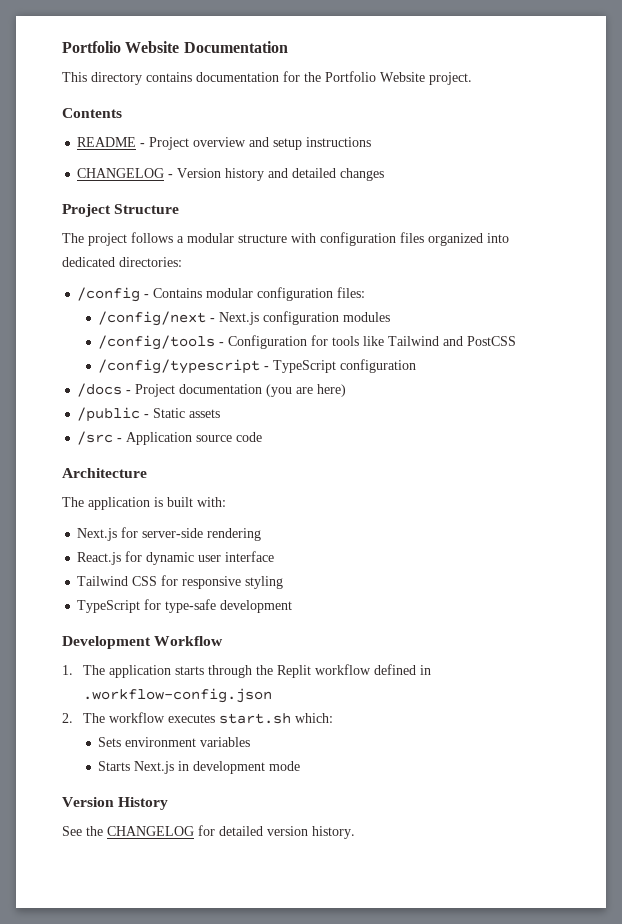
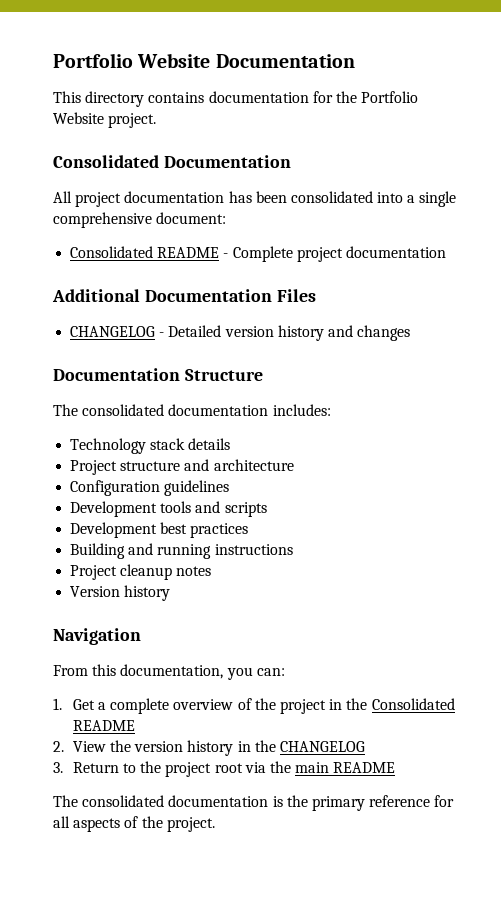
- Contents
- README - Project overview and setup instructions
+ Consolidated Documentation
+ All project documentation has been consolidated into a single comprehensive document:
+ Consolidated README - Complete project documentation
+ Additional Documentation Files
- CHANGELOG - Version history and detailed changes
+ CHANGELOG - Detailed version history and changes
- Project Structure
+ Documentation Structure
- The project follows a modular structure with configuration files organized into dedicated directories:
- /config - Contains modular configuration files:
- /config/next - Next.js configuration modules
- /config/tools - Configuration for tools like Tailwind and PostCSS
- /config/typescript - TypeScript configuration
- /docs - Project documentation (you are here)
- /public - Static assets
- /src - Application source code
- Architecture
- The application is built with:
- Next.js for server-side rendering
- React.js for dynamic user interface
- Tailwind CSS for responsive styling
- TypeScript for type-safe development
- Development Workflow
- 1. The application starts through the Replit workflow defined in .workflow-config.json
- 2. The workflow executes start.sh which:
- Sets environment variables
- Starts Next.js in development mode
- Version History
- See the CHANGELOG for detailed version history.
+ The consolidated documentation includes:
+ Technology stack details
+ Project structure and architecture
+ Configuration guidelines
+ Development tools and scripts
+ Development best practices
+ Building and running instructions
+ Project cleanup notes
+ Version history
+ Navigation
+ From this documentation, you can:
+ 1. Get a complete overview of the project in the Consolidated README
+ 2. View the version history in the CHANGELOG
+ 3. Return to the project root via the main README
+ The consolidated documentation is the primary reference for all aspects of the project.

